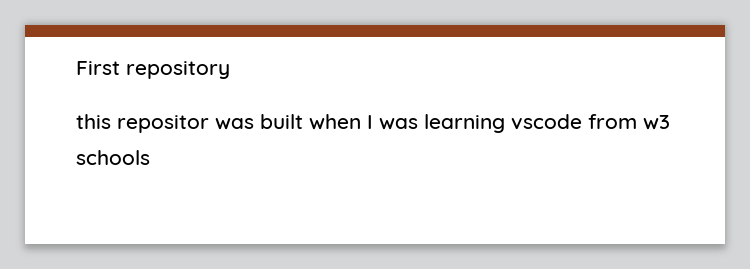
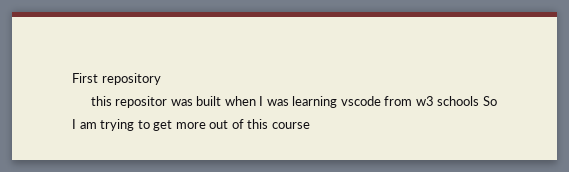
- this repositor was built when I was learning vscode from w3 schools
+ this repositor was built when I was learning vscode from w3 schools So I am trying to get more out of this course

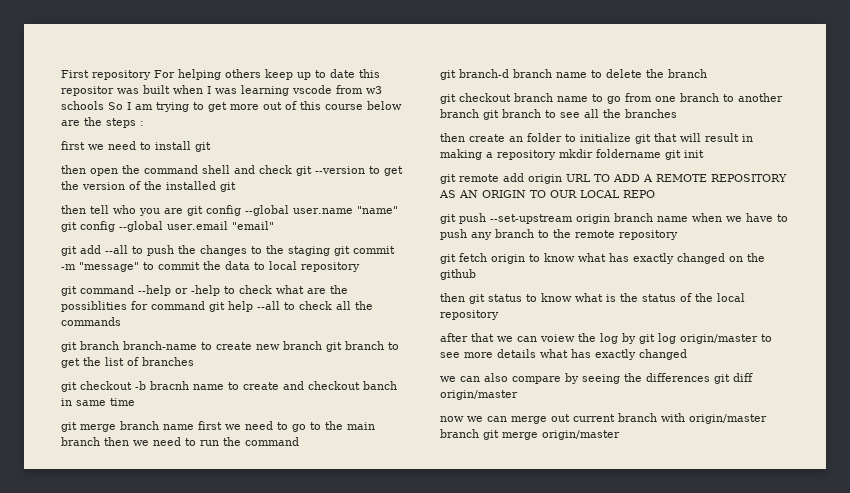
- First repository
- this repositor was built when I was learning vscode from w3 schools So I am trying to get more out of this course
+ First repository For helping others keep up to date this repositor was built when I was learning vscode from w3 schools So I am trying to get more out of this course below are the steps :
+ first we need to install git
+ then open the command shell and check git --version to get the version of the installed git
+ then tell who you are git config --global user.name "name" git config --global user.email "email"
+ git add --all to push the changes to the staging git commit -m "message" to commit the data to local repository
+ git command --help or -help to check what are the possiblities for command git help --all to check all the commands
+ git branch branch-name to create new branch git branch to get the list of branches
+ git checkout -b bracnh name to create and checkout banch in same time
+ git merge branch name first we need to go to the main branch then we need to run the command
+ git branch-d branch name to delete the branch
+ git checkout branch name to go from one branch to another branch git branch to see all the branches
+ then create an folder to initialize git that will result in making a repository mkdir foldername git init
+ git remote add origin URL TO ADD A REMOTE REPOSITORY AS AN ORIGIN TO OUR LOCAL REPO
+ git push --set-upstream origin branch name when we have to push any branch to the remote repository
+ git fetch origin to know what has exactly changed on the github
+ then git status to know what is the status of the local repository
+ after that we can voiew the log by git log origin/master to see more details what has exactly changed
+ we can also compare by seeing the differences git diff origin/master
+ now we can merge out current branch with origin/master branch git merge origin/master

